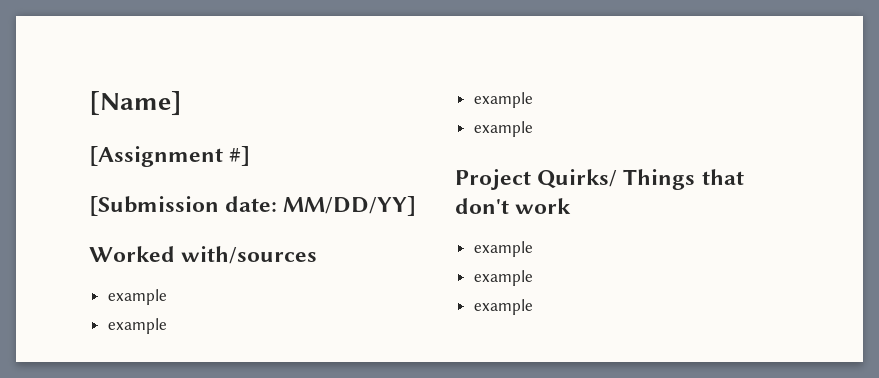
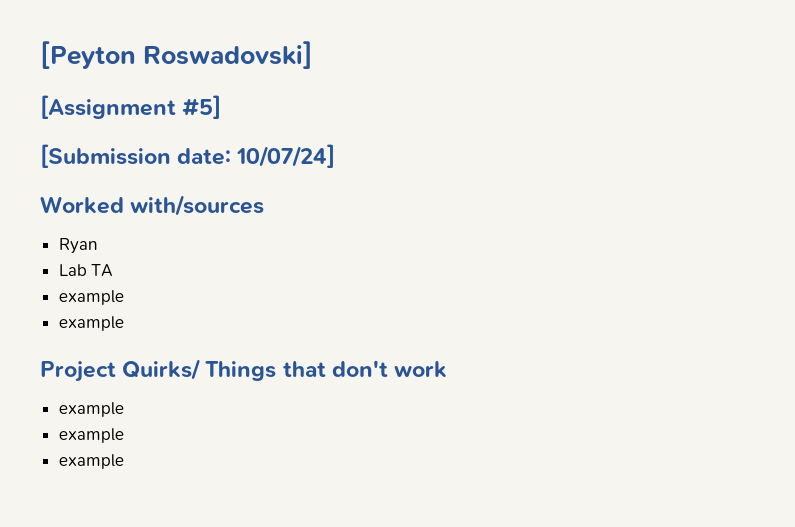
- [Name]
+ [Peyton Roswadovski]
- [Assignment #]
+ [Assignment #5]
- [Submission date: MM/DD/YY]
+ [Submission date: 10/07/24]
  Worked with/sources
- example
- example
+ Ryan
+ Lab TA

